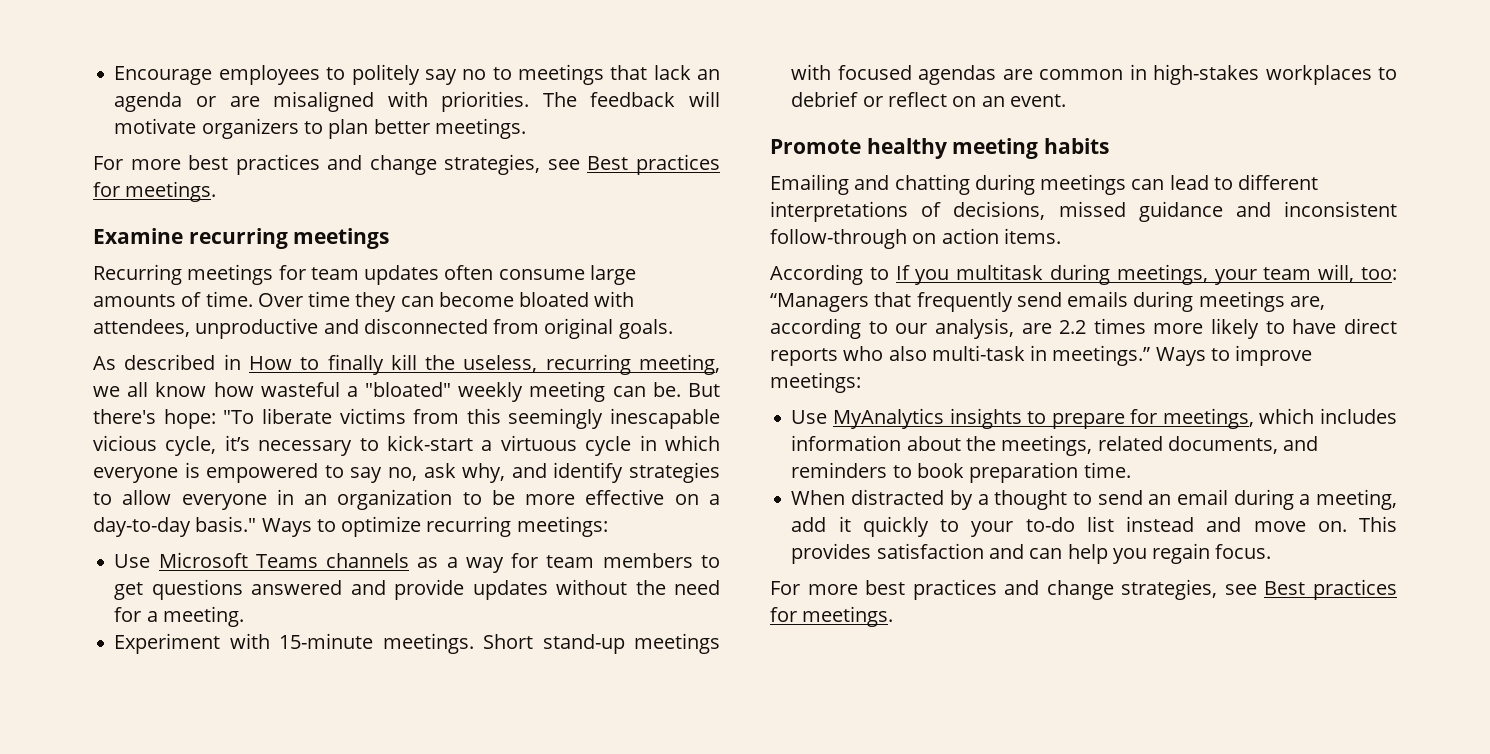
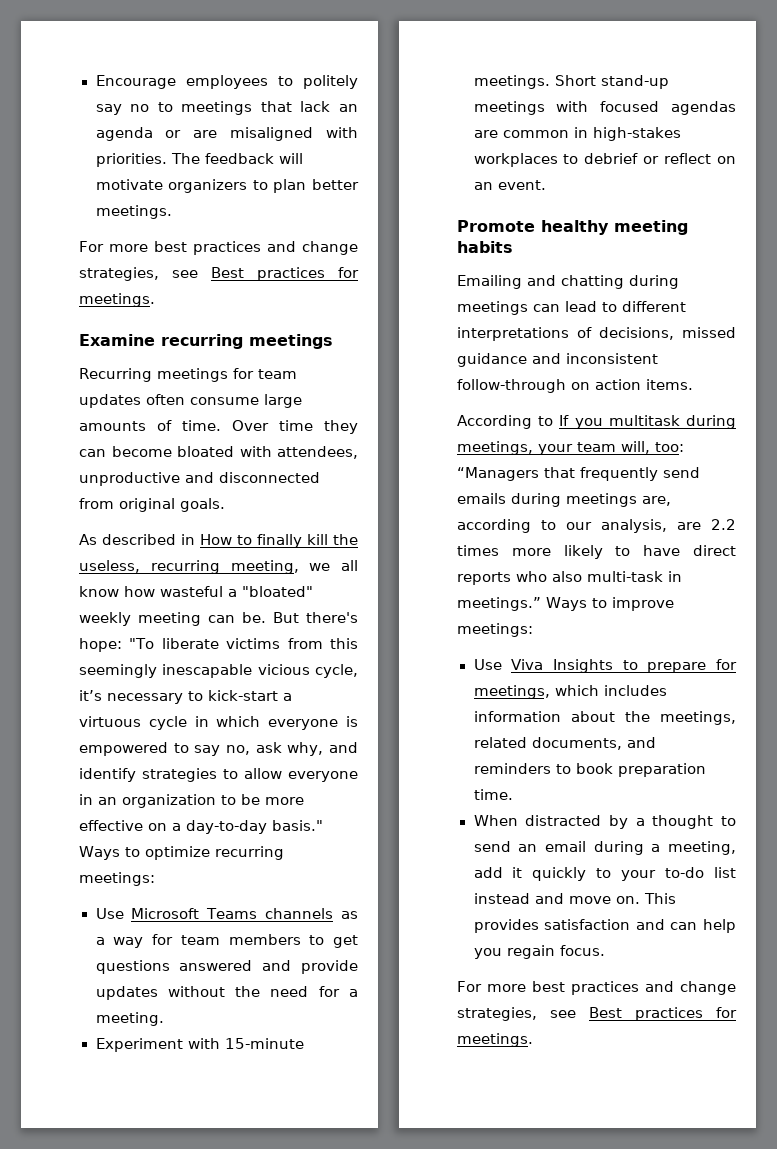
- Use MyAnalytics insights to prepare for meetings, which includes information about the meetings, related documents, and reminders to book preparation time.
+ Use Viva Insights to prepare for meetings, which includes information about the meetings, related documents, and reminders to book preparation time.

